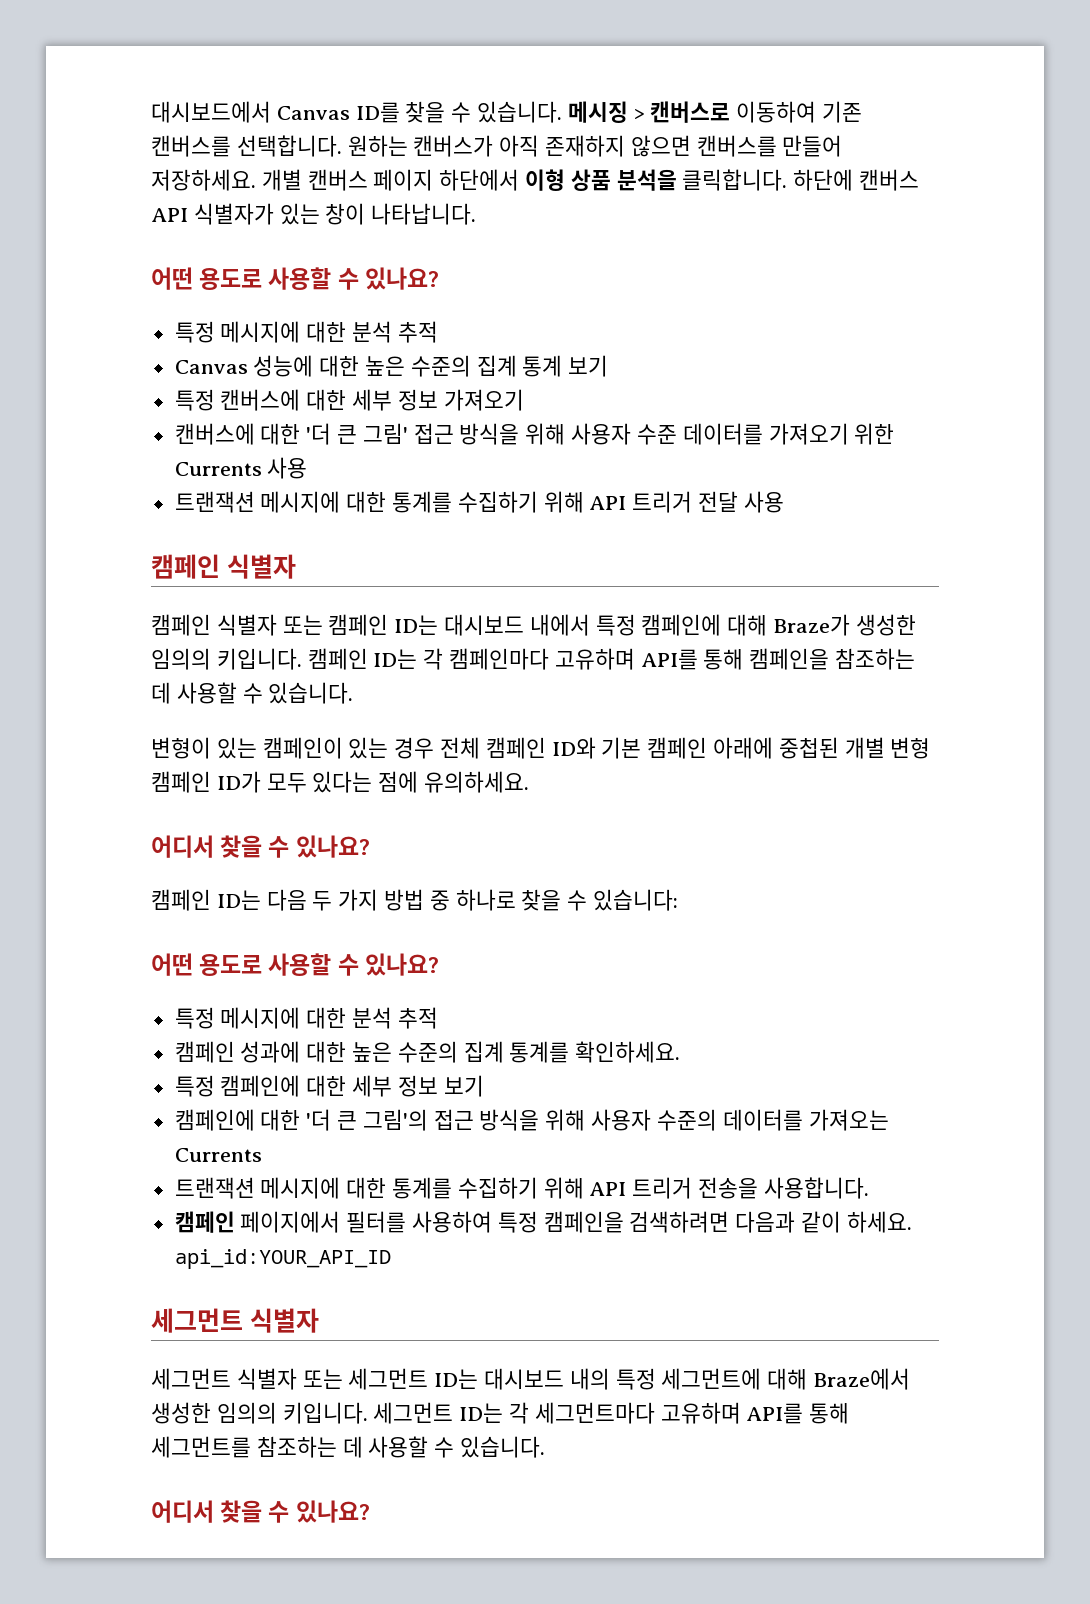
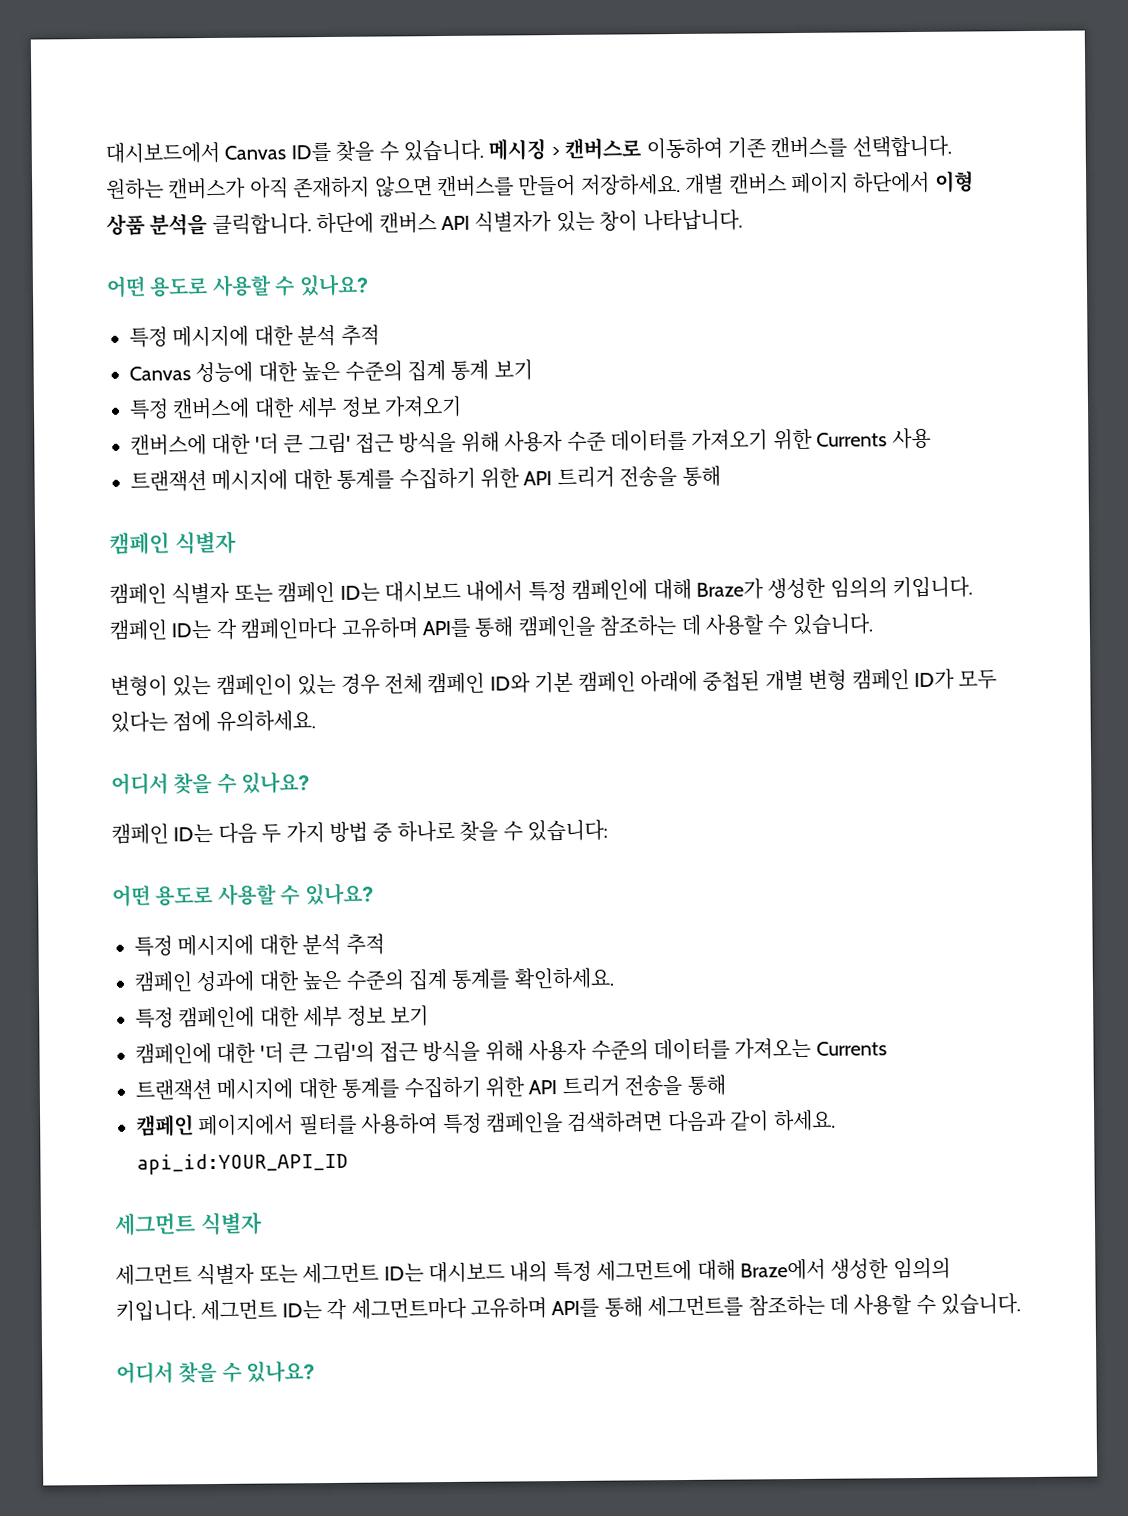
  캔버스에 대한 '더 큰 그림' 접근 방식을 위해 사용자 수준 데이터를 가져오기 위한 Currents 사용
- 트랜잭션 메시지에 대한 통계를 수집하기 위해 API 트리거 전달 사용
+ 트랜잭션 메시지에 대한 통계를 수집하기 위한 API 트리거 전송을 통해
  캠페인에 대한 '더 큰 그림'의 접근 방식을 위해 사용자 수준의 데이터를 가져오는 Currents
- 트랜잭션 메시지에 대한 통계를 수집하기 위해 API 트리거 전송을 사용합니다.
+ 트랜잭션 메시지에 대한 통계를 수집하기 위한 API 트리거 전송을 통해

